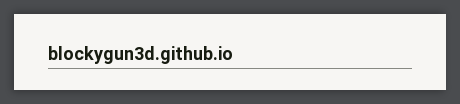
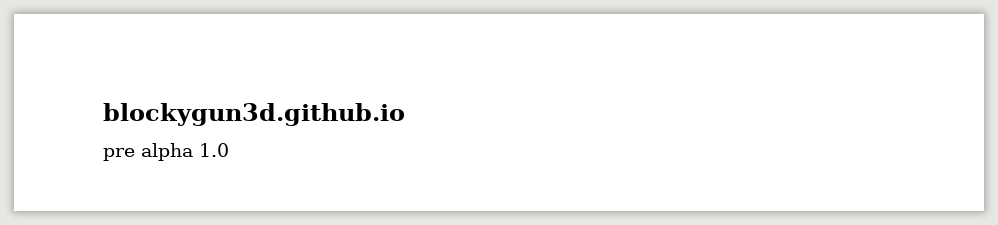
+ pre alpha 1.0

